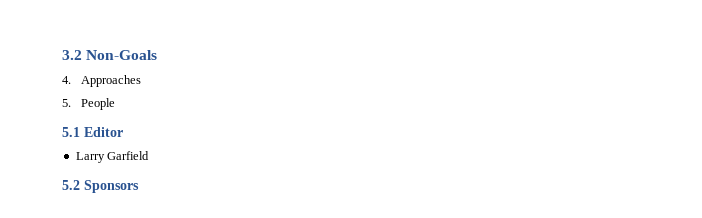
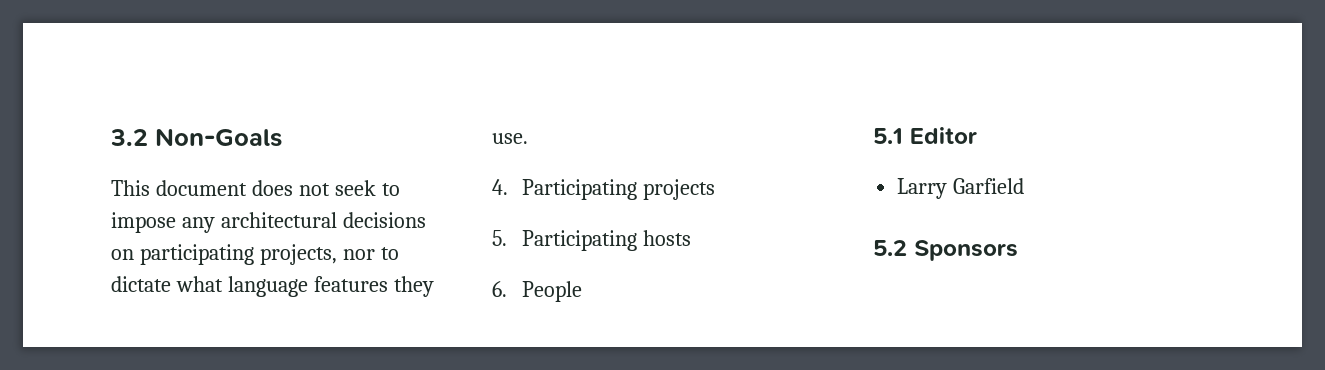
- 4. Approaches
- 5. People
+ This document does not seek to impose any architectural decisions on participating projects, nor to dictate what language features they use.
+ 4. Participating projects
+ 5. Participating hosts
+ 6. People

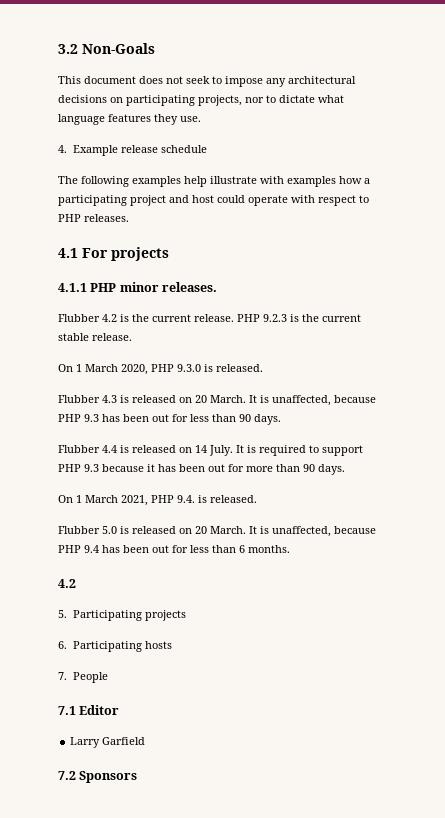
- 4. Participating projects
+ 4. Example release schedule
+ The following examples help illustrate with examples how a participating project and host could operate with respect to PHP releases.
+ 4.1 For projects
+ 4.1.1 PHP minor releases.
+ Flubber 4.2 is the current release. PHP 9.2.3 is the current stable release.
+ On 1 March 2020, PHP 9.3.0 is released.
+ Flubber 4.3 is released on 20 March. It is unaffected, because PHP 9.3 has been out for less than 90 days.
+ Flubber 4.4 is released on 14 July. It is required to support PHP 9.3 because it has been out for more than 90 days.
+ On 1 March 2021, PHP 9.4. is released.
+ Flubber 5.0 is released on 20 March. It is unaffected, because PHP 9.4 has been out for less than 6 months.
+ 4.2
+ 5. Participating projects
- 5. Participating hosts
+ 6. Participating hosts
- 6. People
+ 7. People
- 5.1 Editor
+ 7.1 Editor
- 5.2 Sponsors
+ 7.2 Sponsors

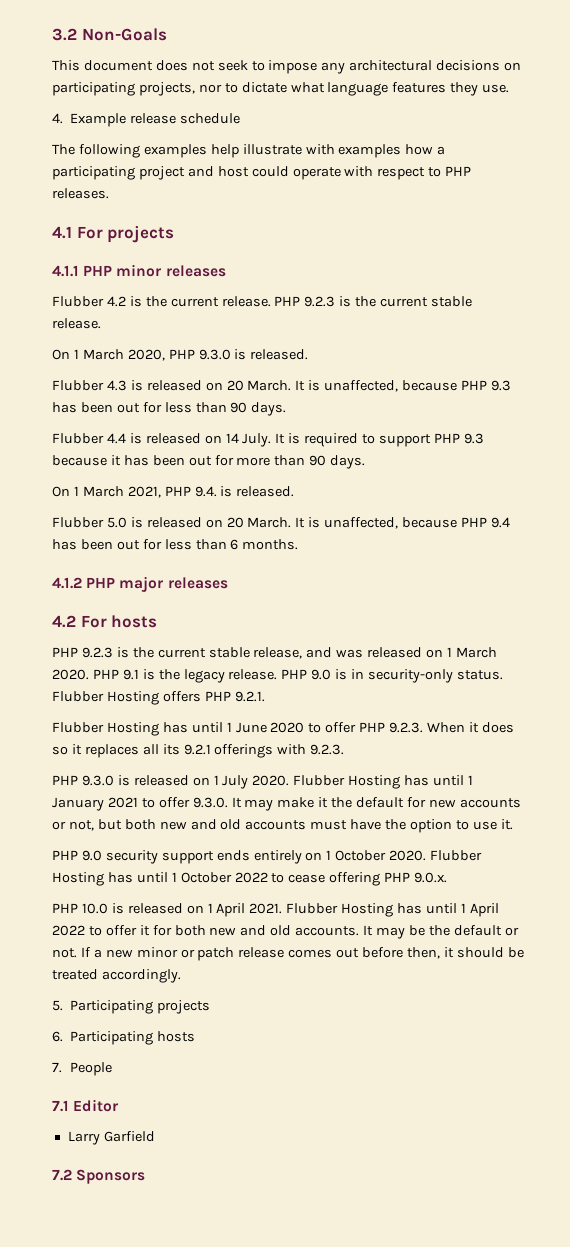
- 4.1.1 PHP minor releases.
+ 4.1.1 PHP minor releases
  It is unaffected, because PHP 9.4 has been out for less than 6 months.
- 4.2
+ 4.1.2 PHP major releases
+ 4.2 For hosts
+ PHP 9.2.3 is the current stable release, and was released on 1 March 2020. PHP 9.1 is the legacy release. PHP 9.0 is in security-only status. Flubber Hosting offers PHP 9.2.1.
+ Flubber Hosting has until 1 June 2020 to offer PHP 9.2.3. When it does so it replaces all its 9.2.1 offerings with 9.2.3.
+ PHP 9.3.0 is released on 1 July 2020. Flubber Hosting has until 1 January 2021 to offer 9.3.0. It may make it the default for new accounts or not, but both new and old accounts must have the option to use it.
+ PHP 9.0 security support ends entirely on 1 October 2020. Flubber Hosting has until 1 October 2022 to cease offering PHP 9.0.x.
+ PHP 10.0 is released on 1 April 2021. Flubber Hosting has until 1 April 2022 to offer it for both new and old accounts. It may be the default or not. If a new minor or patch release comes out before then, it should be treated accordingly.

